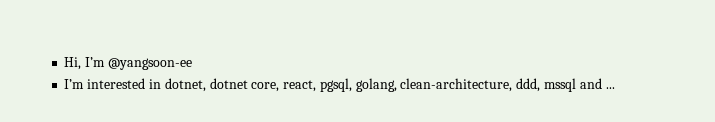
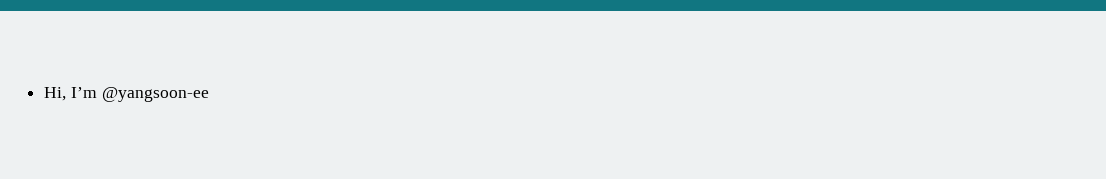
- I’m interested in dotnet, dotnet core, react, pgsql, golang, clean-architecture, ddd, mssql and ...

